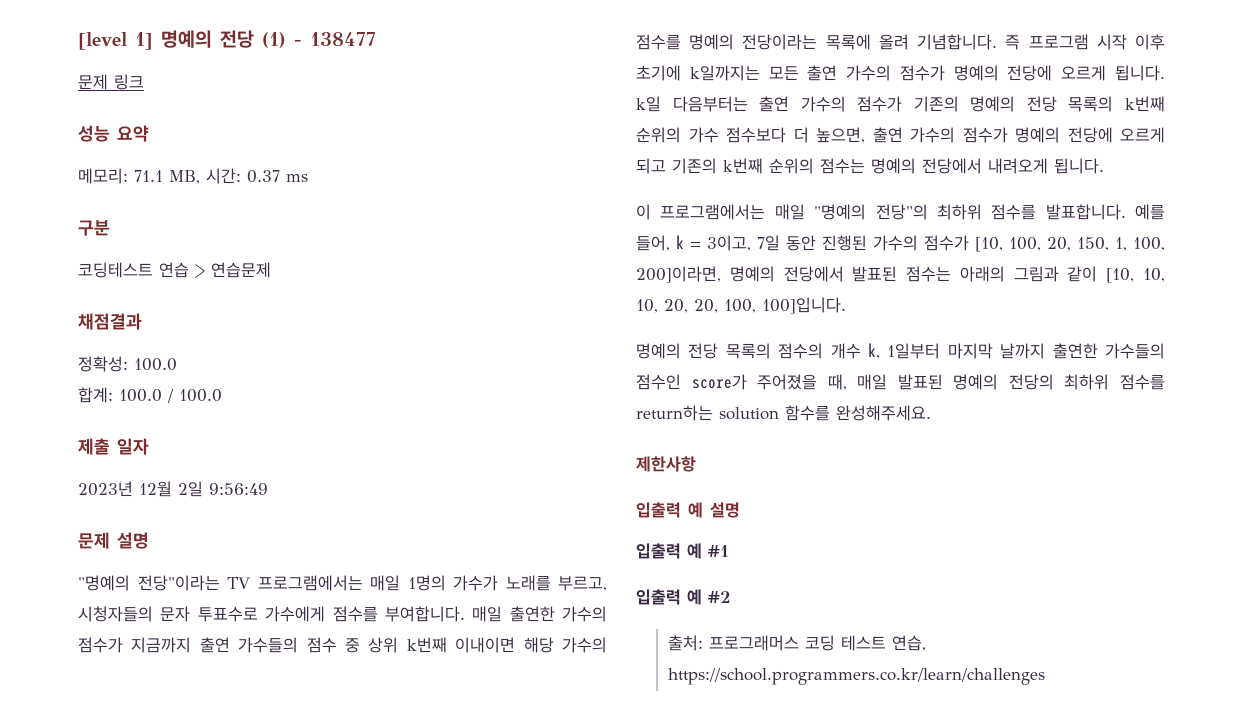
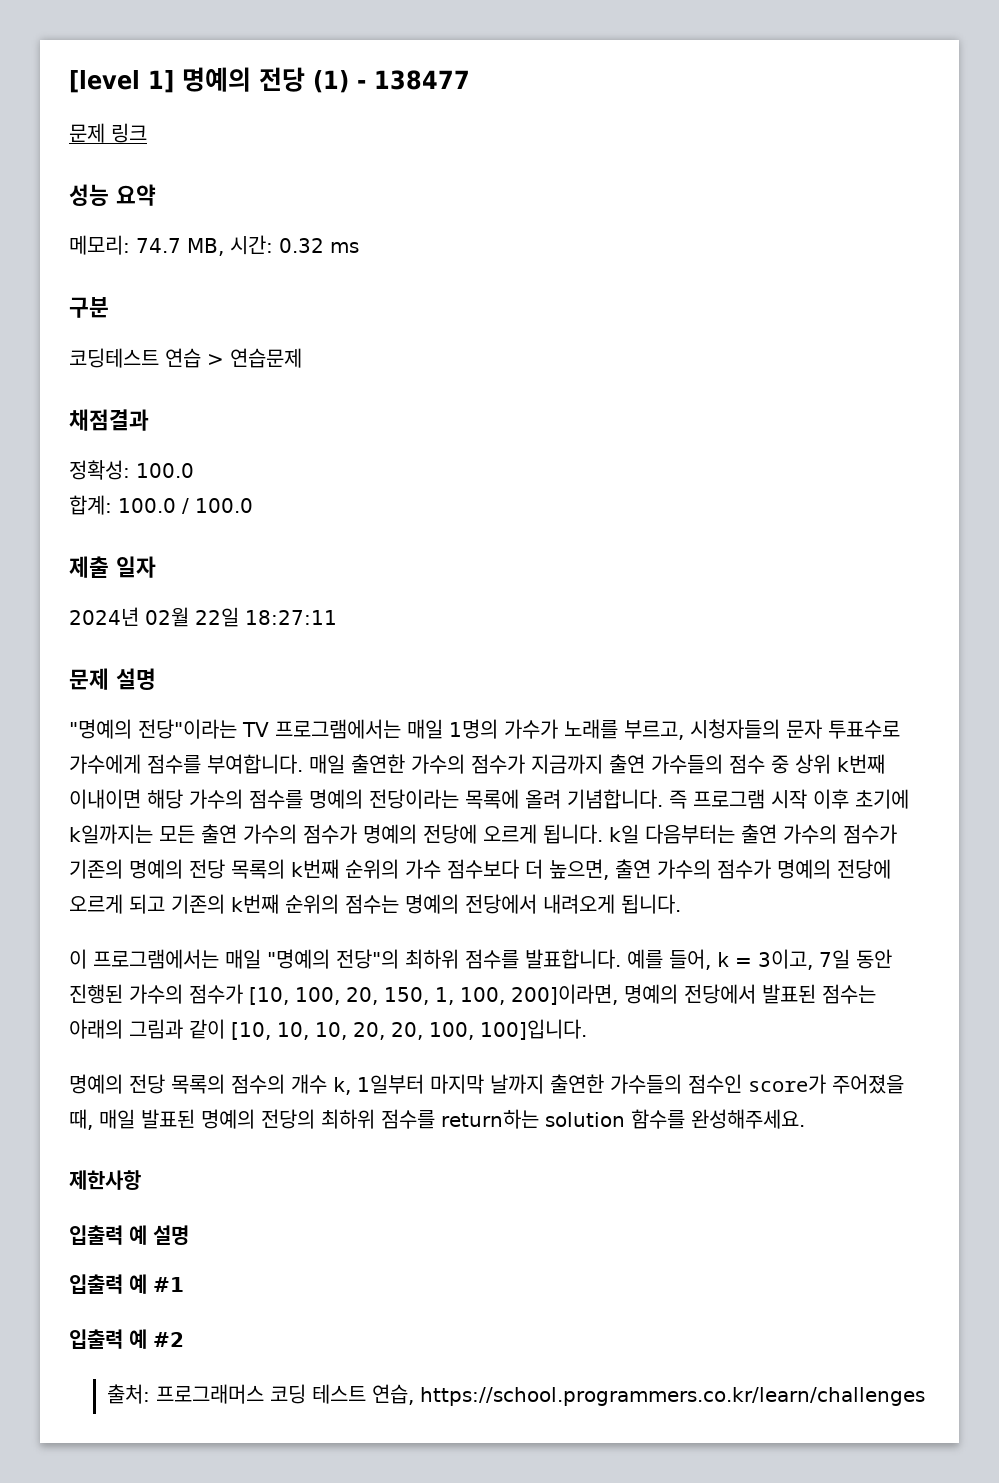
- 메모리: 71.1 MB, 시간: 0.37 ms
+ 메모리: 74.7 MB, 시간: 0.32 ms
- 2023년 12월 2일 9:56:49
+ 2024년 02월 22일 18:27:11

